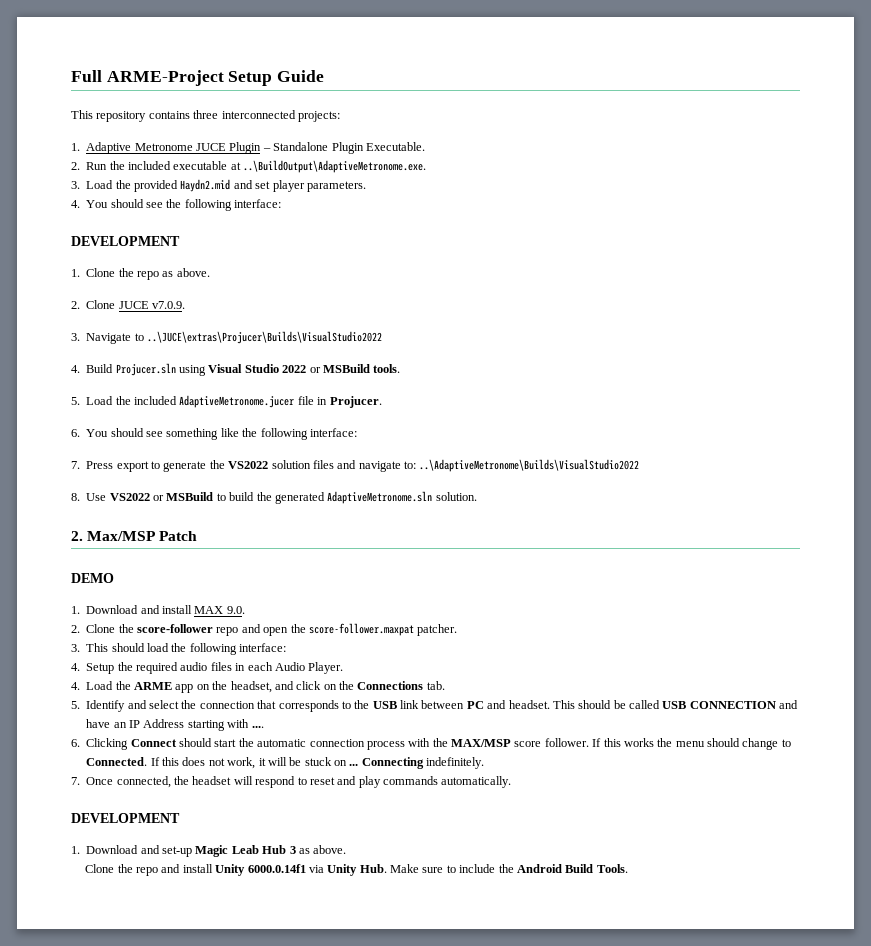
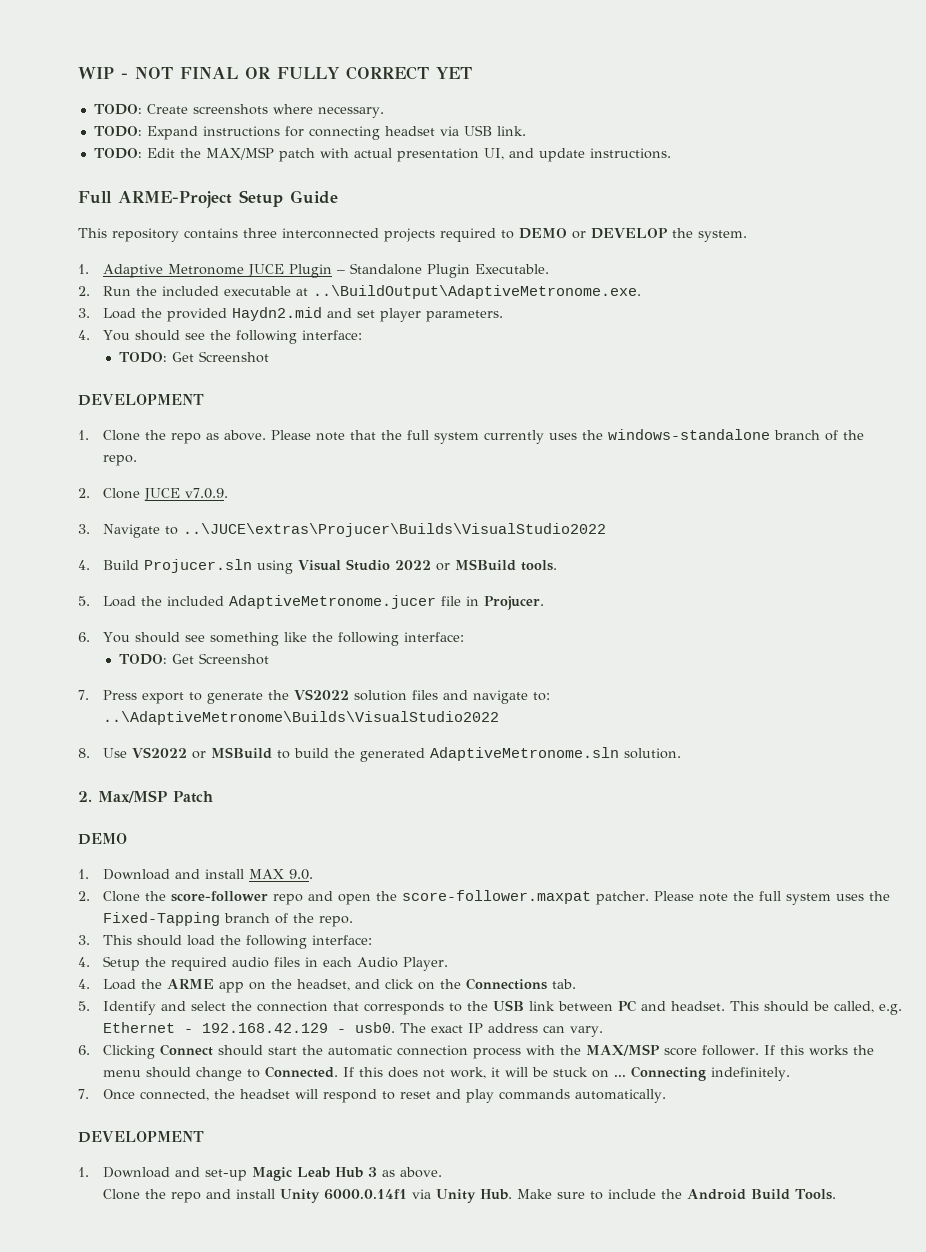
+ WIP - NOT FINAL OR FULLY CORRECT YET
+ TODO: Create screenshots where necessary.
+ TODO: Expand instructions for connecting headset via USB link.
+ TODO: Edit the MAX/MSP patch with actual presentation UI, and update instructions.
- This repository contains three interconnected projects:
+ This repository contains three interconnected projects required to DEMO or DEVELOP the system.
  4. You should see the following interface:
+ TODO: Get Screenshot
+ Please note that the full system currently uses the windows-standalone branch of the repo.
  6. You should see something like the following interface:
+ TODO: Get Screenshot
+ Please note the full system uses the Fixed-Tapping branch of the repo.
- This should be called USB CONNECTION and have an IP Address starting with ....
+ This should be called, e.g. Ethernet - 192.168.42.129 - usb0. The exact IP address can vary.

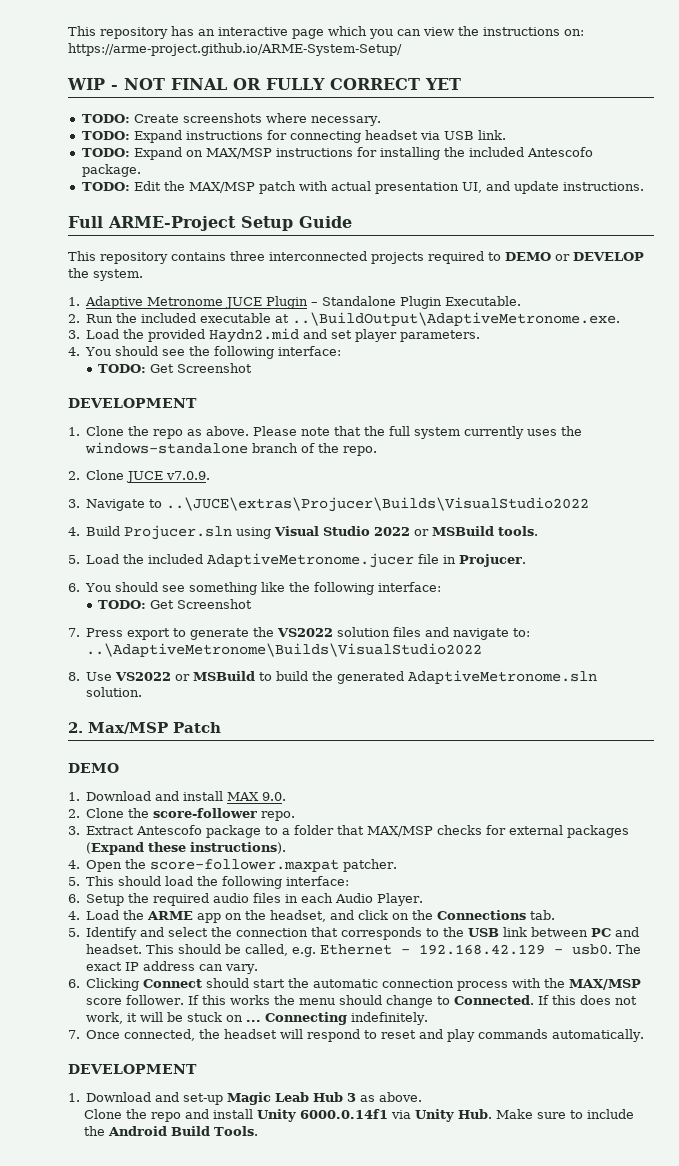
+ This repository has an interactive page which you can view the instructions on: https://arme-project.github.io/ARME-System-Setup/
+ TODO: Expand on MAX/MSP instructions for installing the included Antescofo package.
- 2. Clone the score-follower repo and open the score-follower.maxpat patcher. Please note the full system uses the Fixed-Tapping branch of the repo.
- 3. This should load the following interface:
+ 2. Clone the score-follower repo.
+ 3. Extract Antescofo package to a folder that MAX/MSP checks for external packages (Expand these instructions).
+ 4. Open the score-follower.maxpat patcher.
+ 5. This should load the following interface:
- 4. Setup the required audio files in each Audio Player.
+ 6. Setup the required audio files in each Audio Player.

